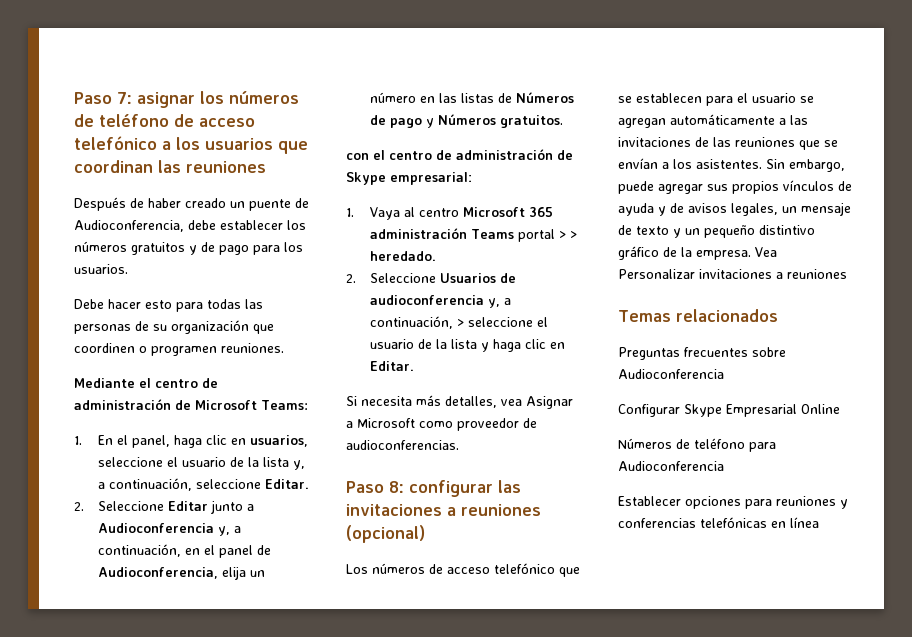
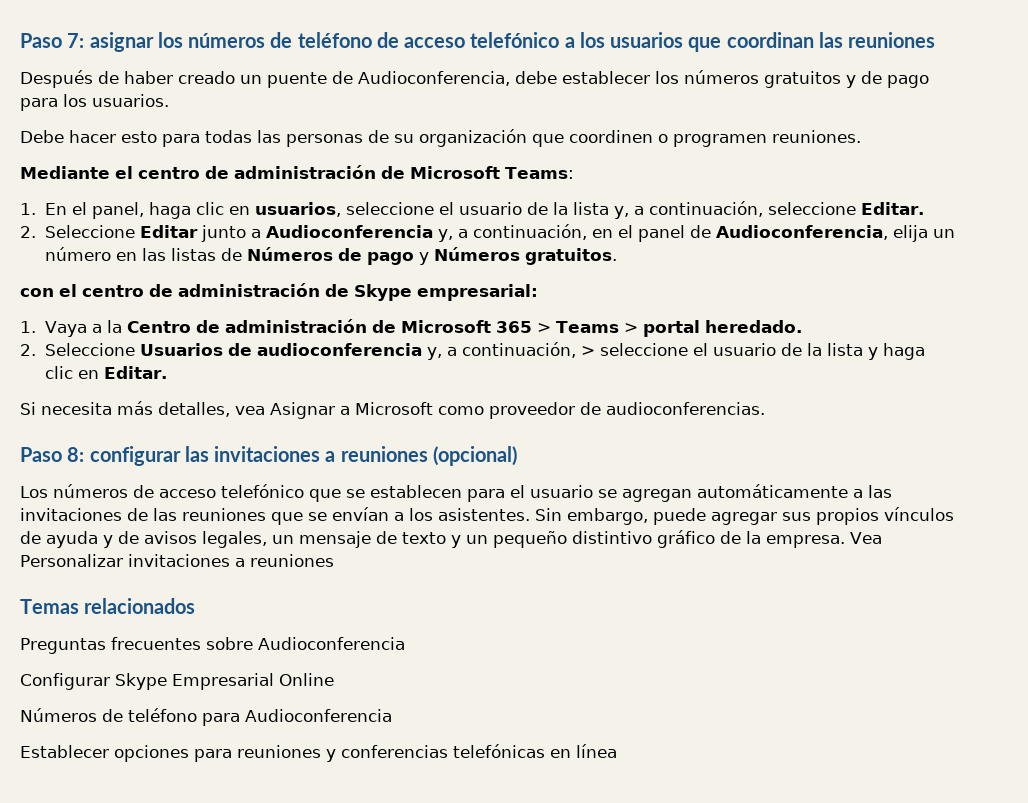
- 1. Vaya al centro Microsoft 365 administración Teams portal > > heredado.
+ 1. Vaya a la Centro de administración de Microsoft 365 > Teams > portal heredado.

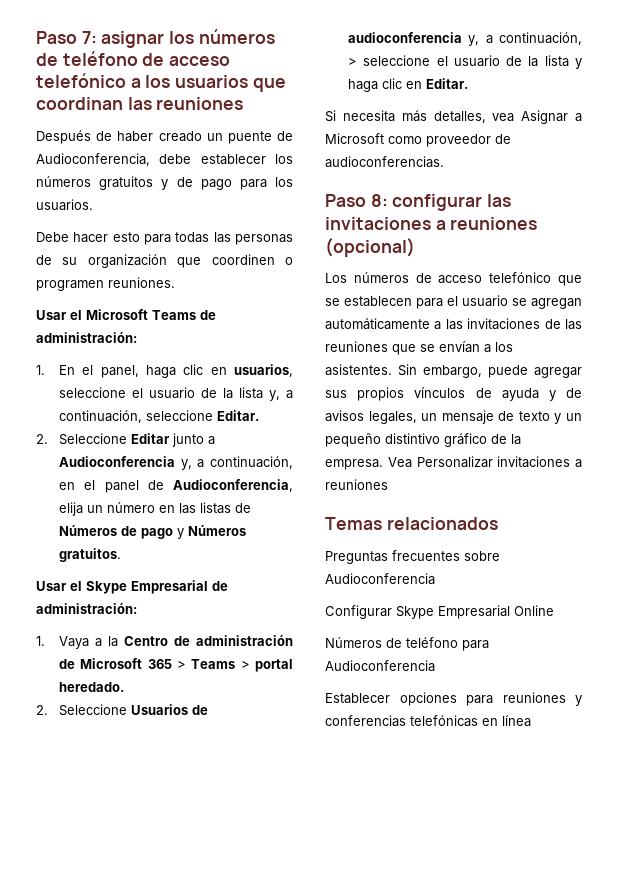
- Mediante el centro de administración de Microsoft Teams:
+ Usar el Microsoft Teams de administración:
- con el centro de administración de Skype empresarial:
+ Usar el Skype Empresarial de administración:

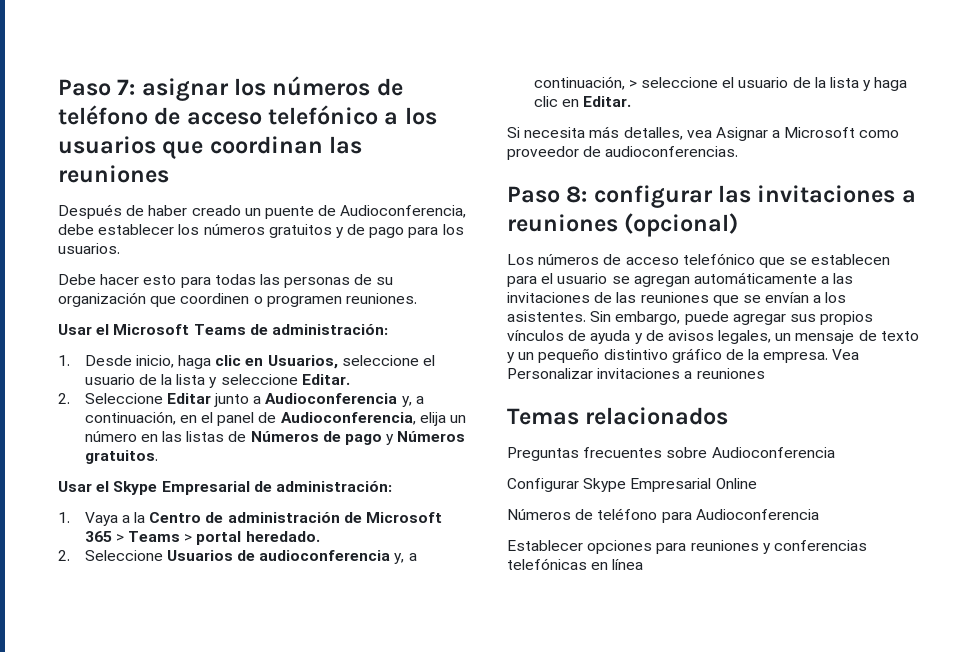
- 1. En el panel, haga clic en usuarios, seleccione el usuario de la lista y, a continuación, seleccione Editar.
+ 1. Desde inicio, haga clic en Usuarios, seleccione el usuario de la lista y seleccione Editar.

